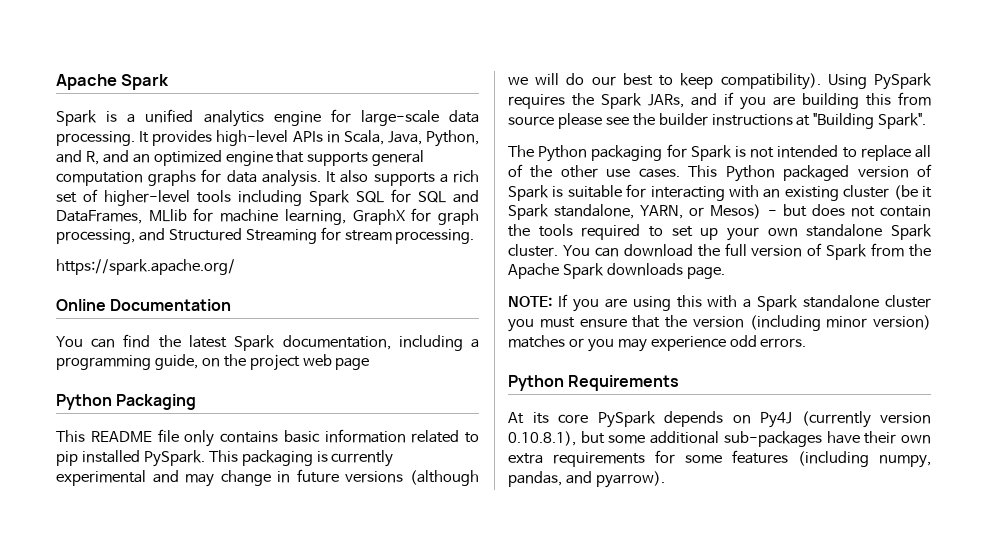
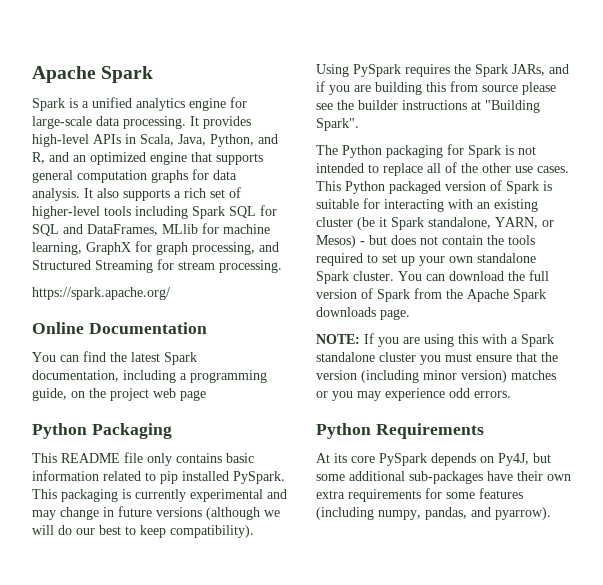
- At its core PySpark depends on Py4J (currently version 0.10.8.1), but some additional sub-packages have their own extra requirements for some features (including numpy, pandas, and pyarrow).
+ At its core PySpark depends on Py4J, but some additional sub-packages have their own extra requirements for some features (including numpy, pandas, and pyarrow).

